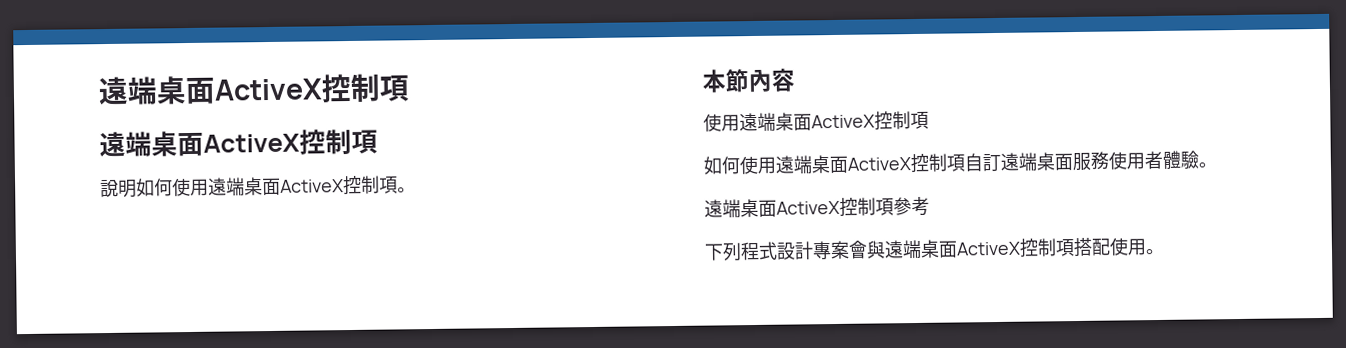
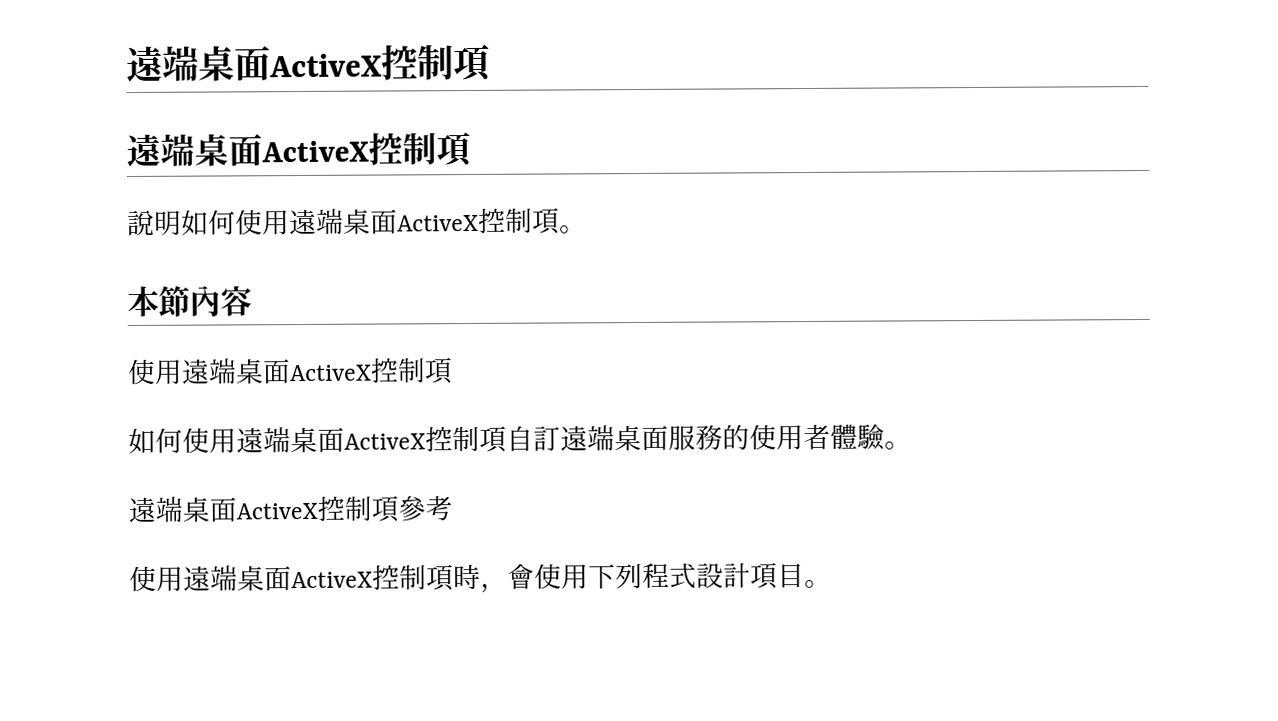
- 如何使用遠端桌面ActiveX控制項自訂遠端桌面服務使用者體驗。
+ 如何使用遠端桌面ActiveX控制項自訂遠端桌面服務的使用者體驗。
- 下列程式設計專案會與遠端桌面ActiveX控制項搭配使用。
+ 使用遠端桌面ActiveX控制項時，會使用下列程式設計項目。

